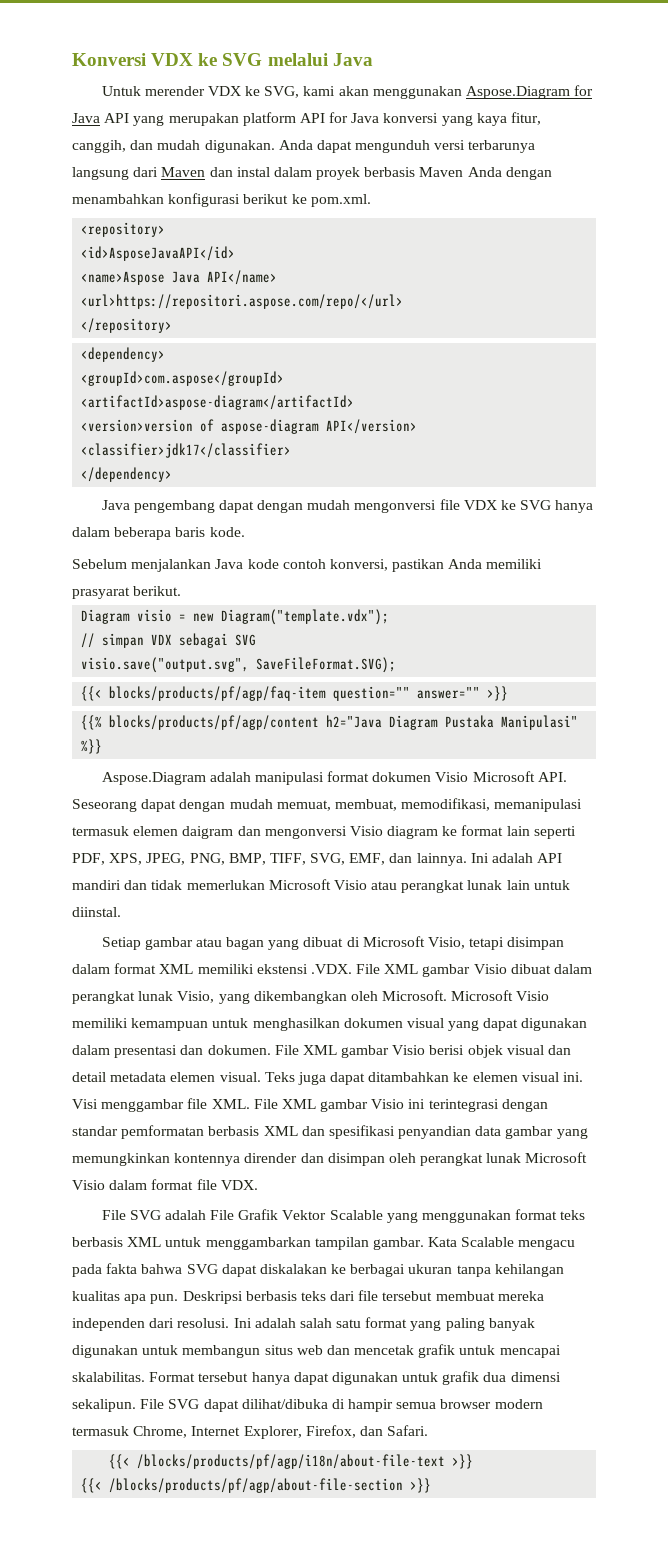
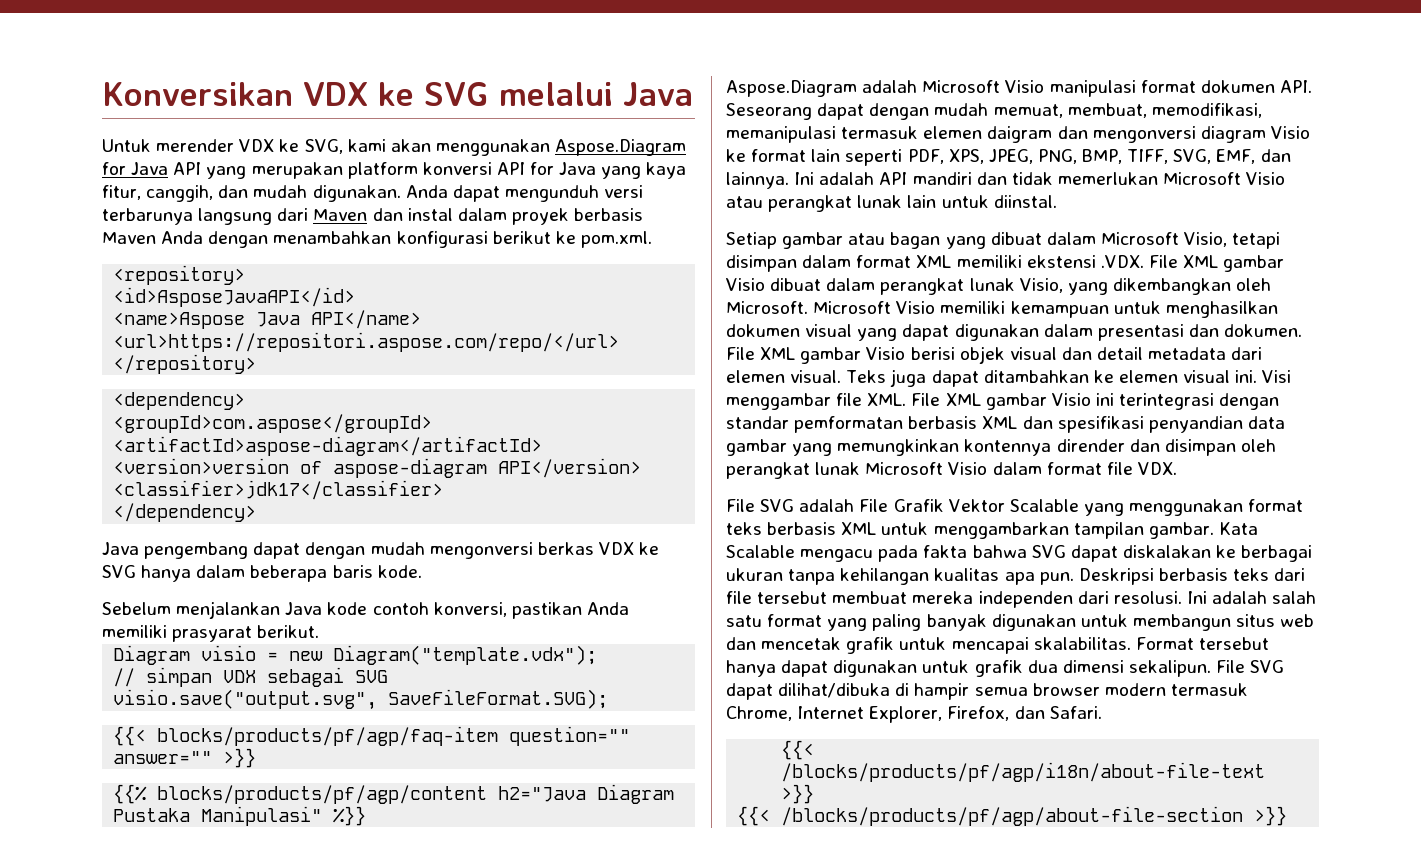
- Konversi VDX ke SVG melalui Java
+ Konversikan VDX ke SVG melalui Java
- Untuk merender VDX ke SVG, kami akan menggunakan Aspose.Diagram for Java API yang merupakan platform API for Java konversi yang kaya fitur, canggih, dan mudah digunakan.
+ Untuk merender VDX ke SVG, kami akan menggunakan Aspose.Diagram for Java API yang merupakan platform konversi API for Java yang kaya fitur, canggih, dan mudah digunakan.
- Java pengembang dapat dengan mudah mengonversi file VDX ke SVG hanya dalam beberapa baris kode.
+ Java pengembang dapat dengan mudah mengonversi berkas VDX ke SVG hanya dalam beberapa baris kode.
- Aspose.Diagram adalah manipulasi format dokumen Visio Microsoft API. Seseorang dapat dengan mudah memuat, membuat, memodifikasi, memanipulasi termasuk elemen daigram dan mengonversi Visio diagram ke format lain seperti PDF, XPS, JPEG, PNG, BMP, TIFF, SVG, EMF, dan lainnya.
+ Aspose.Diagram adalah Microsoft Visio manipulasi format dokumen API. Seseorang dapat dengan mudah memuat, membuat, memodifikasi, memanipulasi termasuk elemen daigram dan mengonversi diagram Visio ke format lain seperti PDF, XPS, JPEG, PNG, BMP, TIFF, SVG, EMF, dan lainnya.
- Setiap gambar atau bagan yang dibuat di Microsoft Visio, tetapi disimpan dalam format XML memiliki ekstensi .VDX. File XML gambar Visio dibuat dalam perangkat lunak Visio, yang dikembangkan oleh Microsoft.
+ Setiap gambar atau bagan yang dibuat dalam Microsoft Visio, tetapi disimpan dalam format XML memiliki ekstensi .VDX. File XML gambar Visio dibuat dalam perangkat lunak Visio, yang dikembangkan oleh Microsoft.
- File XML gambar Visio berisi objek visual dan detail metadata elemen visual.
+ File XML gambar Visio berisi objek visual dan detail metadata dari elemen visual.

